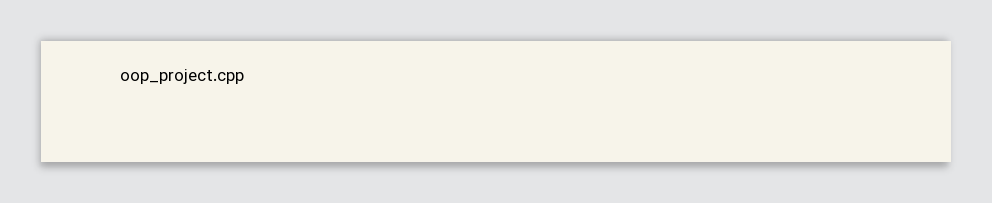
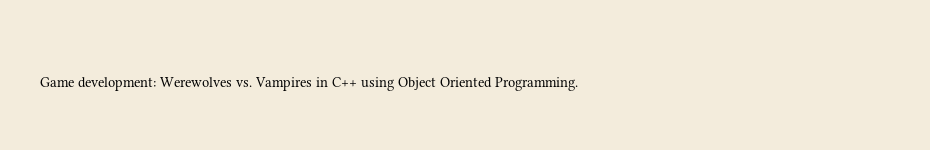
- oop_project.cpp
+ Game development: Werewolves vs. Vampires in C++ using Object Oriented Programming.

